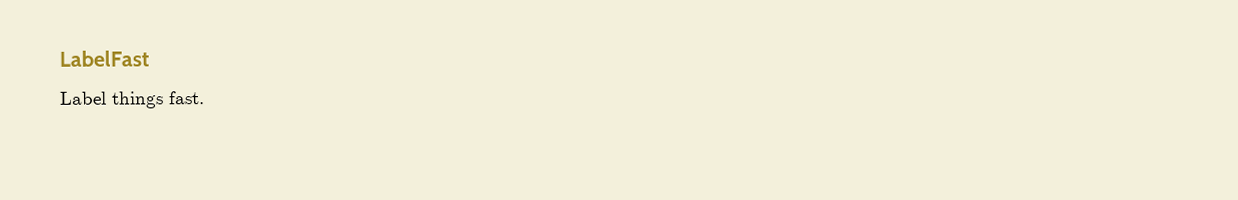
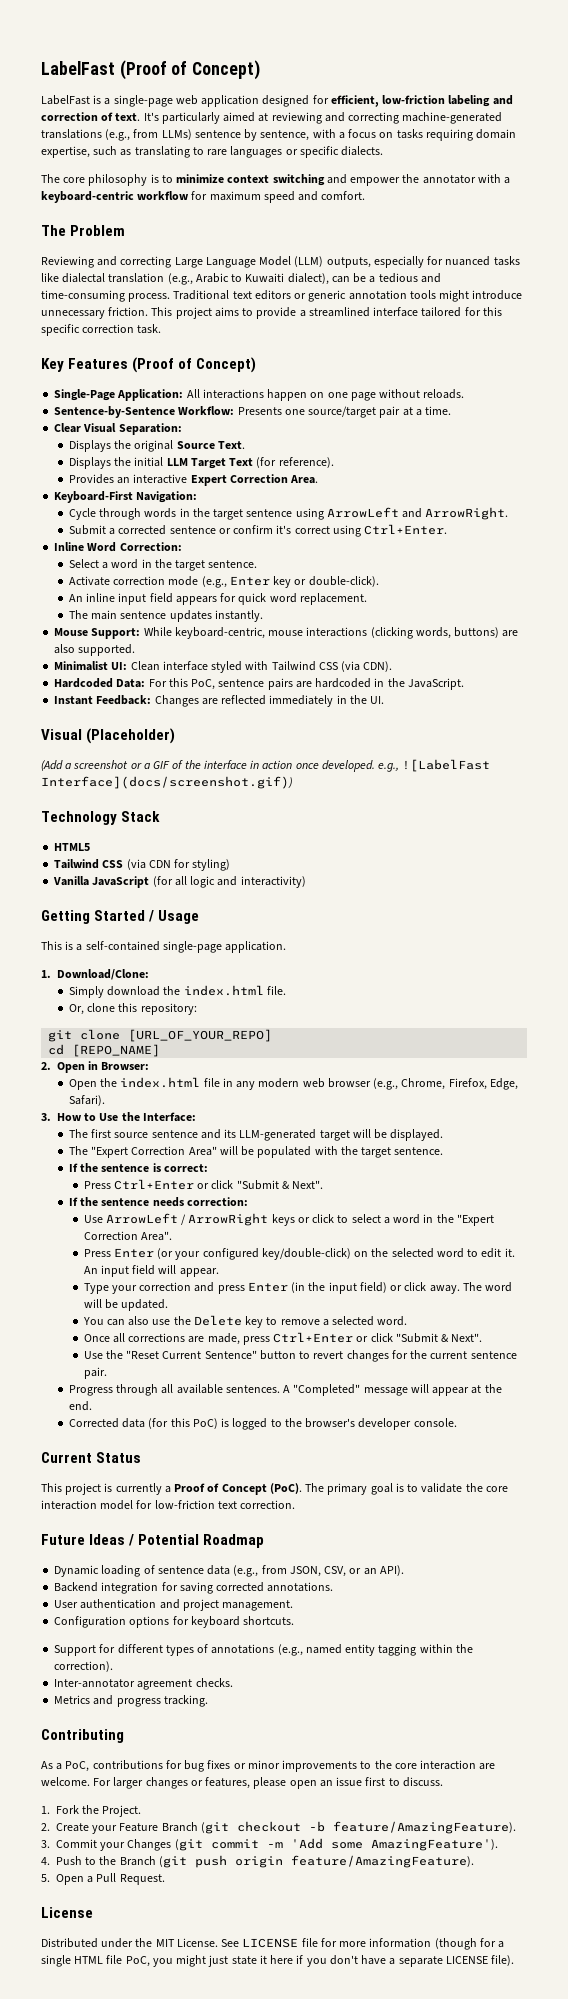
- LabelFast
- Label things fast.
+ LabelFast (Proof of Concept)
+ LabelFast is a single-page web application designed for efficient, low-friction labeling and correction of text. It's particularly aimed at reviewing and correcting machine-generated translations (e.g., from LLMs) sentence by sentence, with a focus on tasks requiring domain expertise, such as translating to rare languages or specific dialects.
+ The core philosophy is to minimize context switching and empower the annotator with a keyboard-centric workflow for maximum speed and comfort.
+ The Problem
+ Reviewing and correcting Large Language Model (LLM) outputs, especially for nuanced tasks like dialectal translation (e.g., Arabic to Kuwaiti dialect), can be a tedious and time-consuming process. Traditional text editors or generic annotation tools might introduce unnecessary friction. This project aims to provide a streamlined interface tailored for this specific correction task.
+ Key Features (Proof of Concept)
+ Single-Page Application: All interactions happen on one page without reloads.
+ Sentence-by-Sentence Workflow: Presents one source/target pair at a time.
+ Clear Visual Separation:
+ Displays the original Source Text.
+ Displays the initial LLM Target Text (for reference).
+ Provides an interactive Expert Correction Area.
+ Keyboard-First Navigation:
+ Cycle through words in the target sentence using ArrowLeft and ArrowRight.
+ Submit a corrected sentence or confirm it's correct using Ctrl+Enter.
+ Inline Word Correction:
+ Select a word in the target sentence.
+ Activate correction mode (e.g., Enter key or double-click).
+ An inline input field appears for quick word replacement.
+ The main sentence updates instantly.
+ Mouse Support: While keyboard-centric, mouse interactions (clicking words, buttons) are also supported.
+ Minimalist UI: Clean interface styled with Tailwind CSS (via CDN).
+ Hardcoded Data: For this PoC, sentence pairs are hardcoded in the JavaScript.
+ Instant Feedback: Changes are reflected immediately in the UI.
+ Visual (Placeholder)
+ (Add a screenshot or a GIF of the interface in action once developed. e.g., ![LabelFast Interface](docs/screenshot.gif))
+ Technology Stack
+ HTML5
+ Tailwind CSS (via CDN for styling)
+ Vanilla JavaScript (for all logic and interactivity)
+ Getting Started / Usage
+ This is a self-contained single-page application.
+ 1. Download/Clone:
+ Simply download the index.html file.
+ Or, clone this repository:
+ git clone [URL_OF_YOUR_REPO]
+ cd [REPO_NAME]
+ 2. Open in Browser:
+ Open the index.html file in any modern web browser (e.g., Chrome, Firefox, Edge, Safari).
+ 3. How to Use the Interface:
+ The first source sentence and its LLM-generated target will be displayed.
+ The "Expert Correction Area" will be populated with the target sentence.
+ If the sentence is correct:
+ Press Ctrl+Enter or click "Submit & Next".
+ If the sentence needs correction:
+ Use ArrowLeft / ArrowRight keys or click to select a word in the "Expert Correction Area".
+ Press Enter (or your configured key/double-click) on the selected word to edit it. An input field will appear.
+ Type your correction and press Enter (in the input field) or click away. The word will be updated.
+ You can also use the Delete key to remove a selected word.
+ Once all corrections are made, press Ctrl+Enter or click "Submit & Next".
+ Use the "Reset Current Sentence" button to revert changes for the current sentence pair.
+ Progress through all available sentences. A "Completed" message will appear at the end.
+ Corrected data (for this PoC) is logged to the browser's developer console.
+ Current Status
+ This project is currently a Proof of Concept (PoC). The primary goal is to validate the core interaction model for low-friction text correction.
+ Future Ideas / Potential Roadmap
+ Dynamic loading of sentence data (e.g., from JSON, CSV, or an API).
+ Backend integration for saving corrected annotations.
+ User authentication and project management.
+ Configuration options for keyboard shortcuts.
+ Support for different types of annotations (e.g., named entity tagging within the correction).
+ Inter-annotator agreement checks.
+ Metrics and progress tracking.
+ Contributing
+ As a PoC, contributions for bug fixes or minor improvements to the core interaction are welcome. For larger changes or features, please open an issue first to discuss.
+ 1. Fork the Project.
+ 2. Create your Feature Branch (git checkout -b feature/AmazingFeature).
+ 3. Commit your Changes (git commit -m 'Add some AmazingFeature').
+ 4. Push to the Branch (git push origin feature/AmazingFeature).
+ 5. Open a Pull Request.
+ License
+ Distributed under the MIT License. See LICENSE file for more information (though for a single HTML file PoC, you might just state it here if you don't have a separate LICENSE file).

